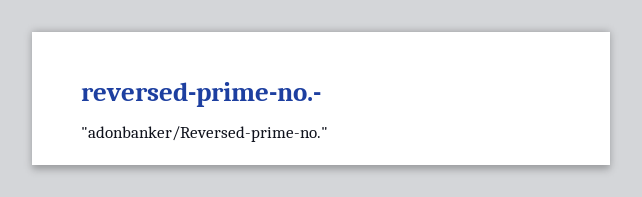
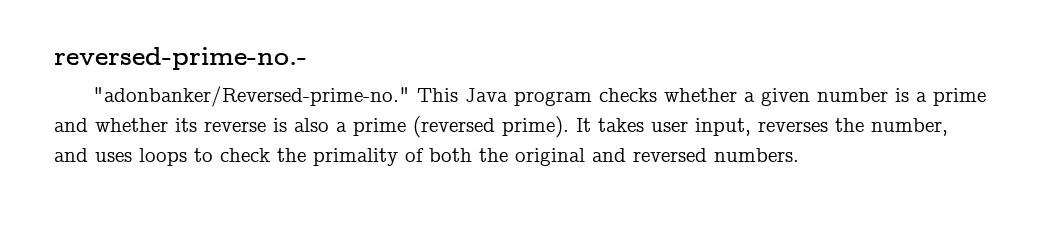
+ This Java program checks whether a given number is a prime and whether its reverse is also a prime (reversed prime). It takes user input, reverses the number, and uses loops to check the primality of both the original and reversed numbers.

